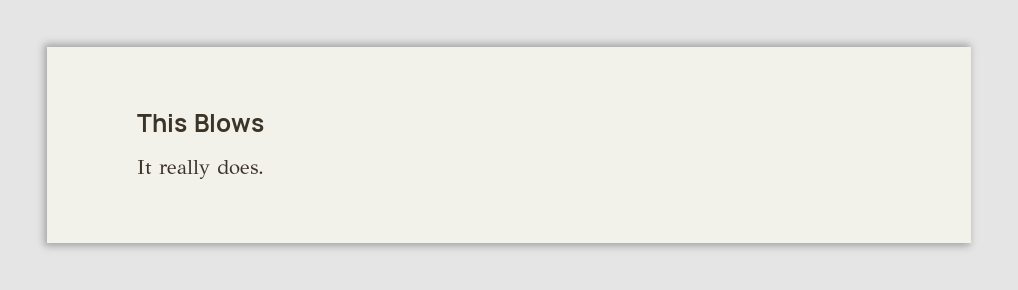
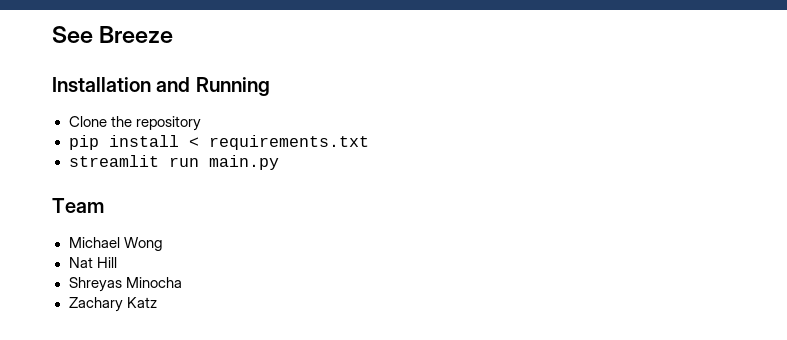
- This Blows
- It really does.
+ See Breeze
+ Installation and Running
+ Clone the repository
+ pip install < requirements.txt
+ streamlit run main.py
+ Team
+ Michael Wong
+ Nat Hill
+ Shreyas Minocha
+ Zachary Katz

